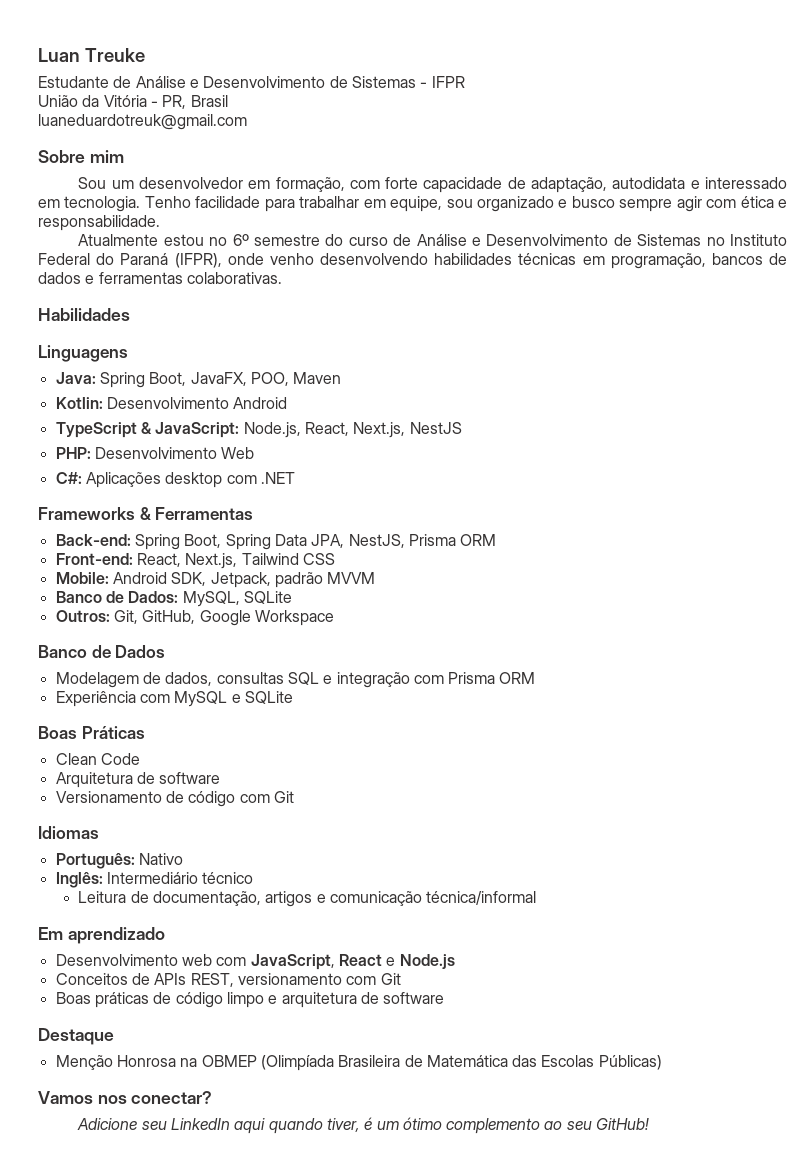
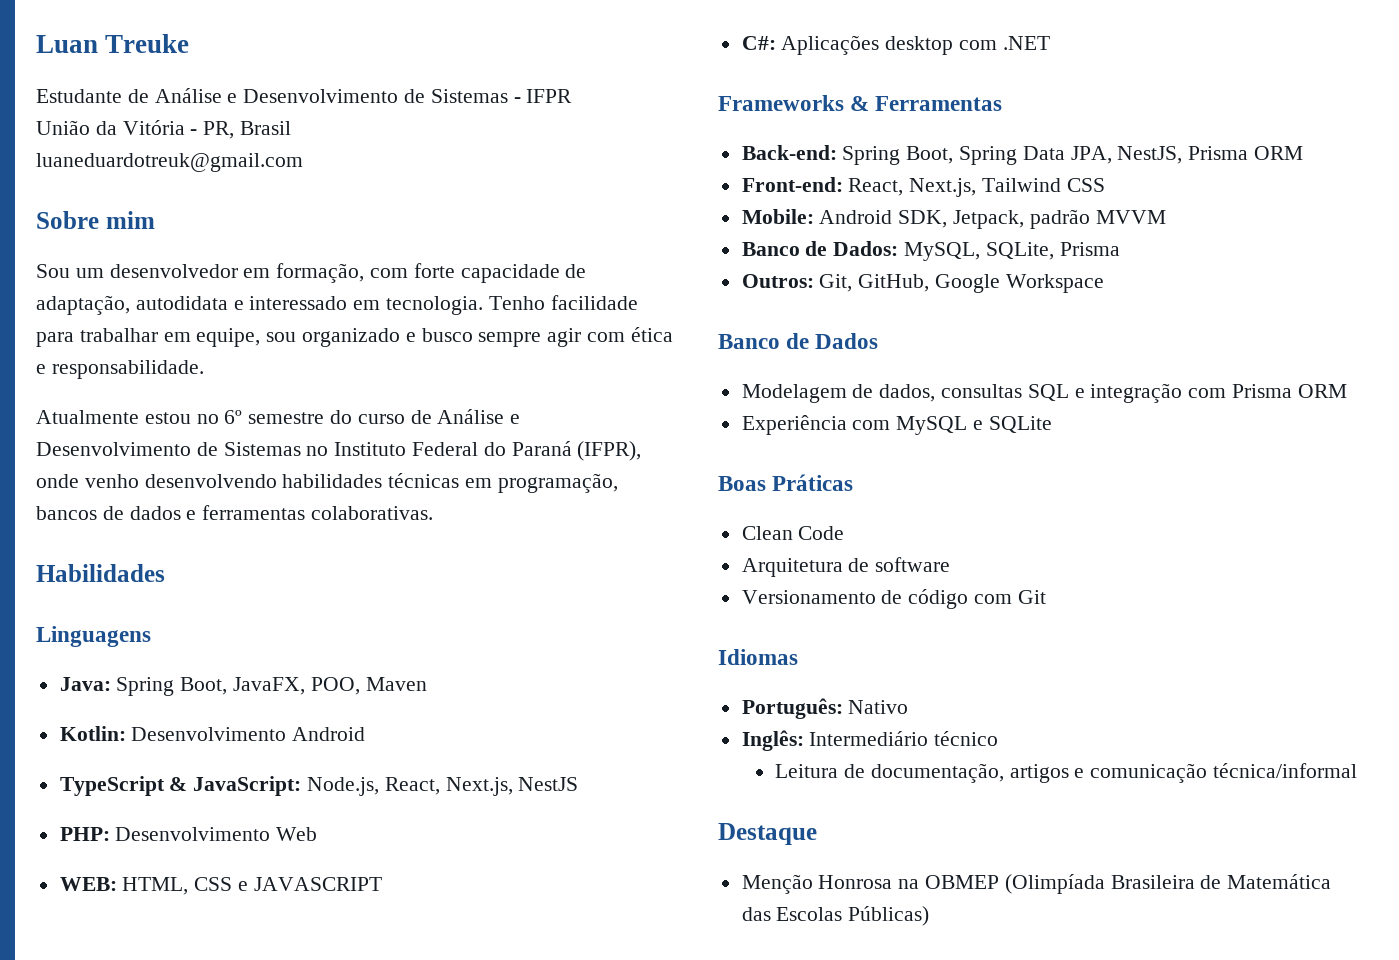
+ WEB: HTML, CSS e JAVASCRIPT
- Banco de Dados: MySQL, SQLite
+ Banco de Dados: MySQL, SQLite, Prisma
- Em aprendizado
- Desenvolvimento web com JavaScript, React e Node.js
- Conceitos de APIs REST, versionamento com Git
- Boas práticas de código limpo e arquitetura de software
- Vamos nos conectar?
- Adicione seu LinkedIn aqui quando tiver, é um ótimo complemento ao seu GitHub!

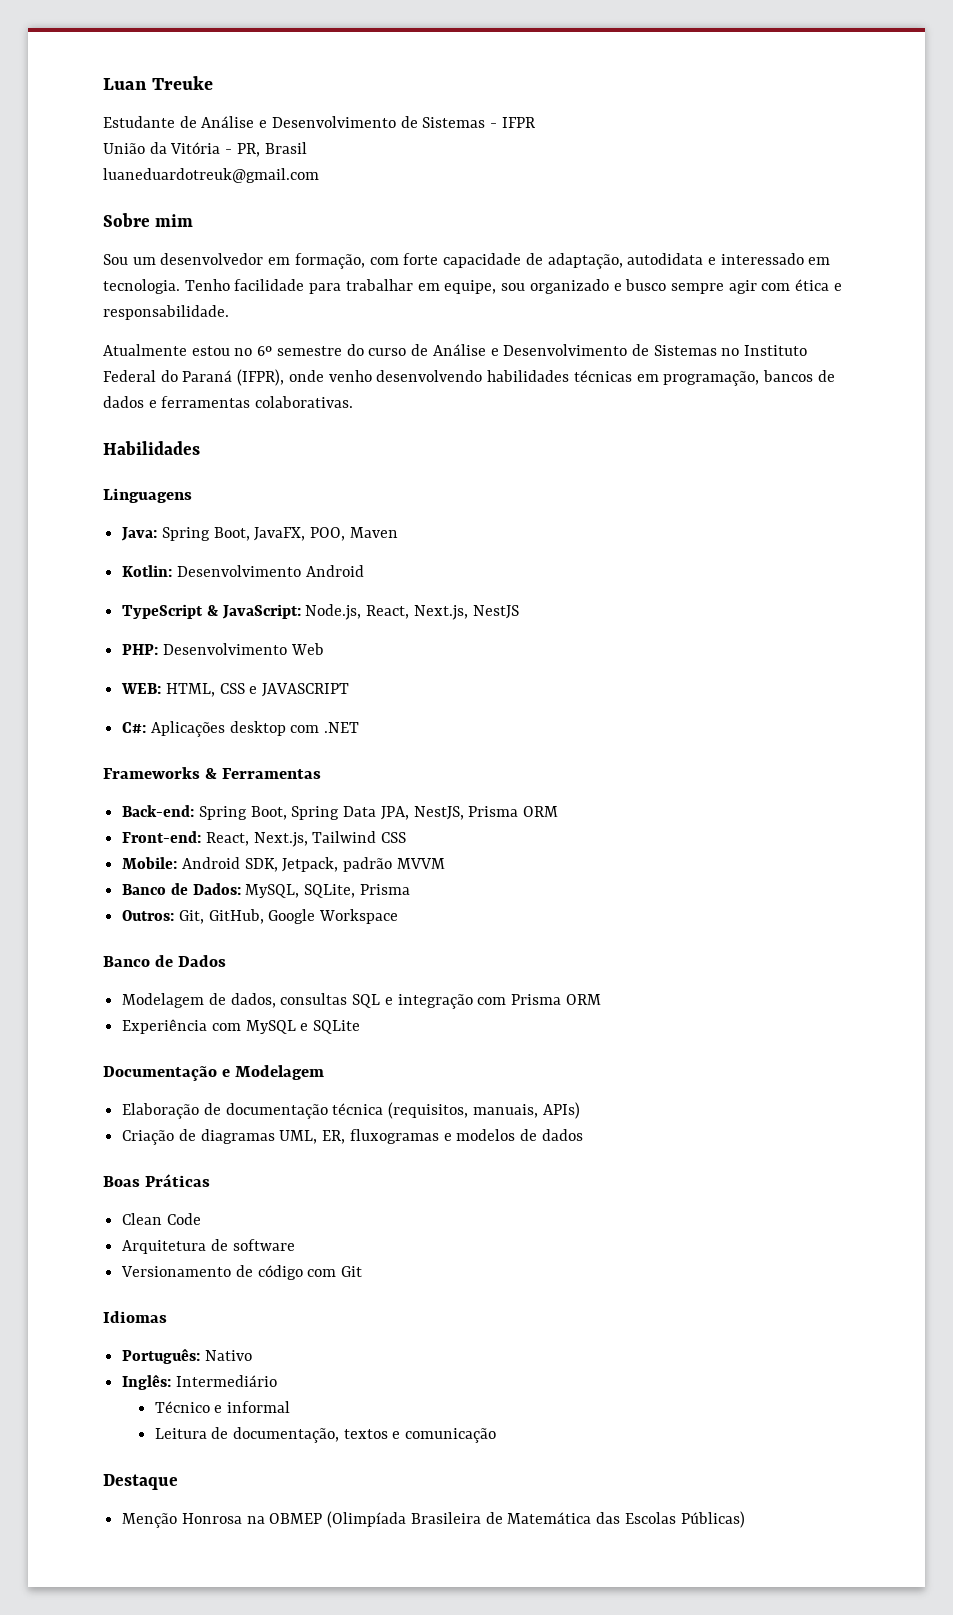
+ Documentação e Modelagem
+ Elaboração de documentação técnica (requisitos, manuais, APIs)
+ Criação de diagramas UML, ER, fluxogramas e modelos de dados
- Inglês: Intermediário técnico
+ Inglês: Intermediário
+ Técnico e informal
- Leitura de documentação, artigos e comunicação técnica/informal
+ Leitura de documentação, textos e comunicação

